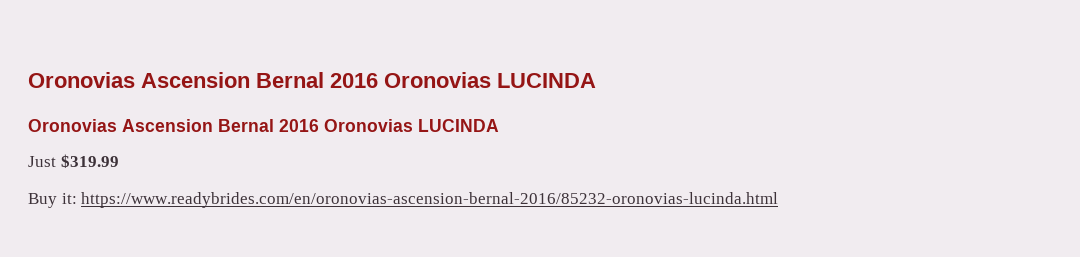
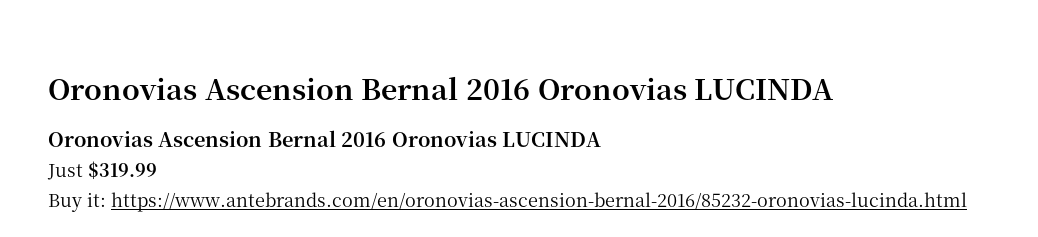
- Buy it: https://www.readybrides.com/en/oronovias-ascension-bernal-2016/85232-oronovias-lucinda.html
+ Buy it: https://www.antebrands.com/en/oronovias-ascension-bernal-2016/85232-oronovias-lucinda.html

